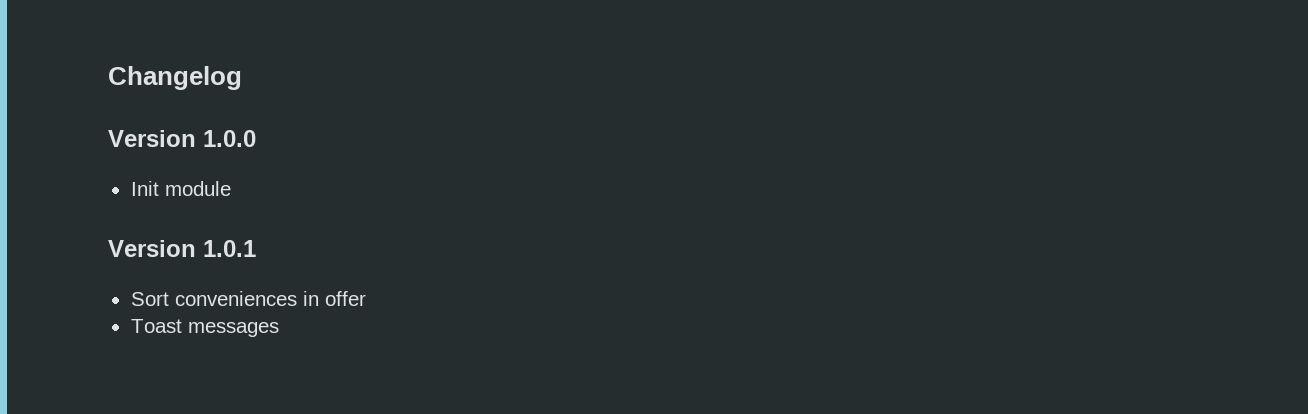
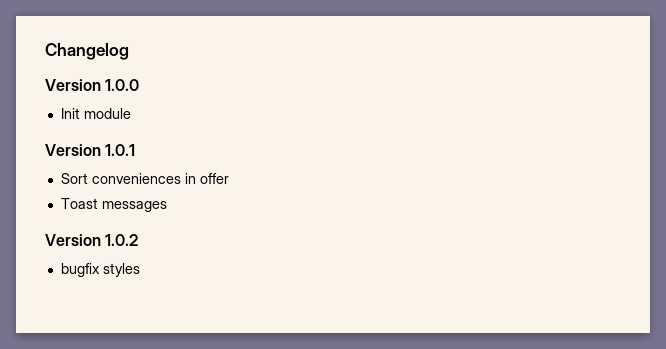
+ Version 1.0.2
+ bugfix styles

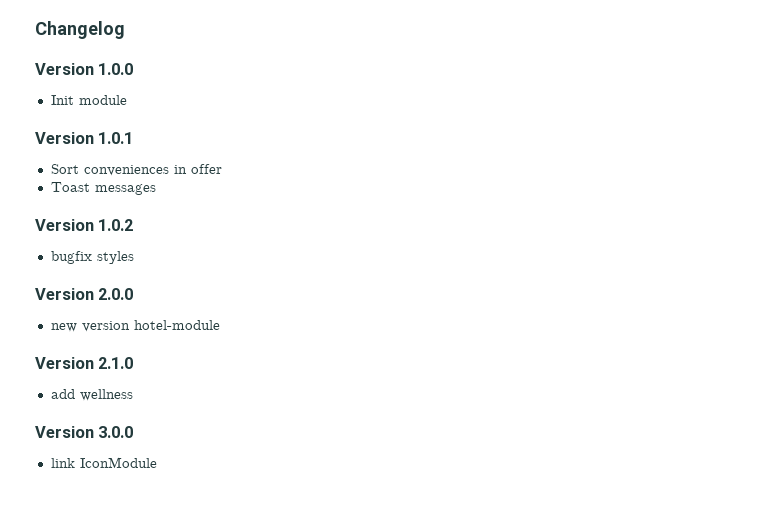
+ Version 2.0.0
+ new version hotel-module
+ Version 2.1.0
+ add wellness
+ Version 3.0.0
+ link IconModule

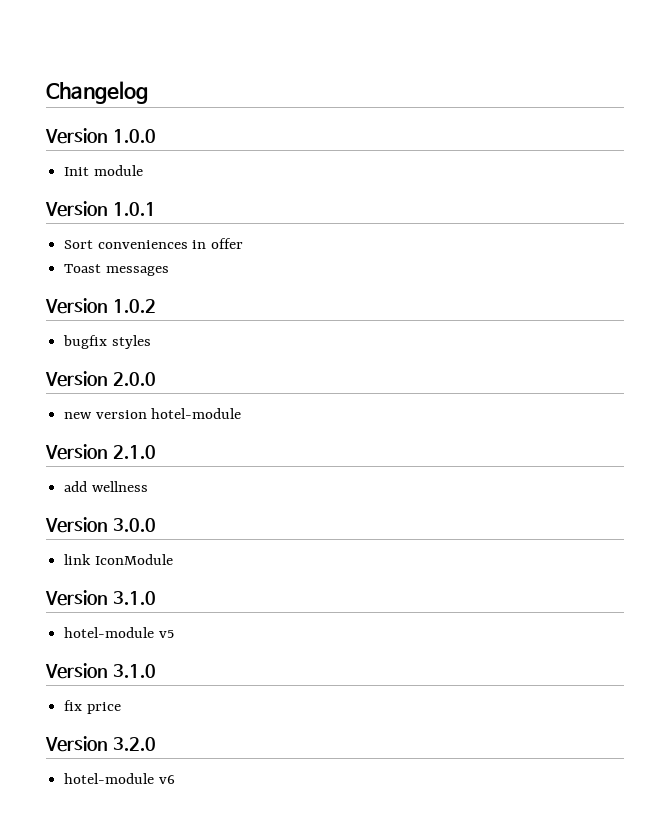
  link IconModule
+ Version 3.1.0
+ hotel-module v5
+ Version 3.1.0
+ fix price
+ Version 3.2.0
+ hotel-module v6

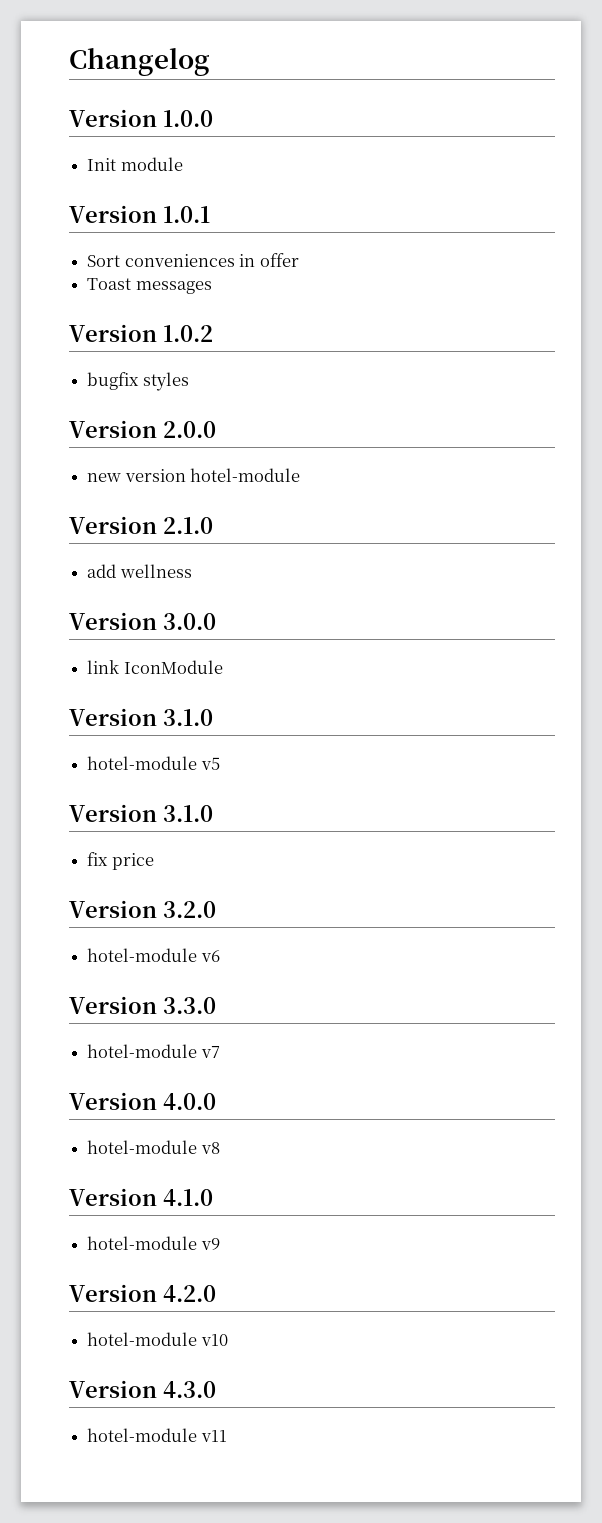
+ Version 3.3.0
+ hotel-module v7
+ Version 4.0.0
+ hotel-module v8
+ Version 4.1.0
+ hotel-module v9
+ Version 4.2.0
+ hotel-module v10
+ Version 4.3.0
+ hotel-module v11

